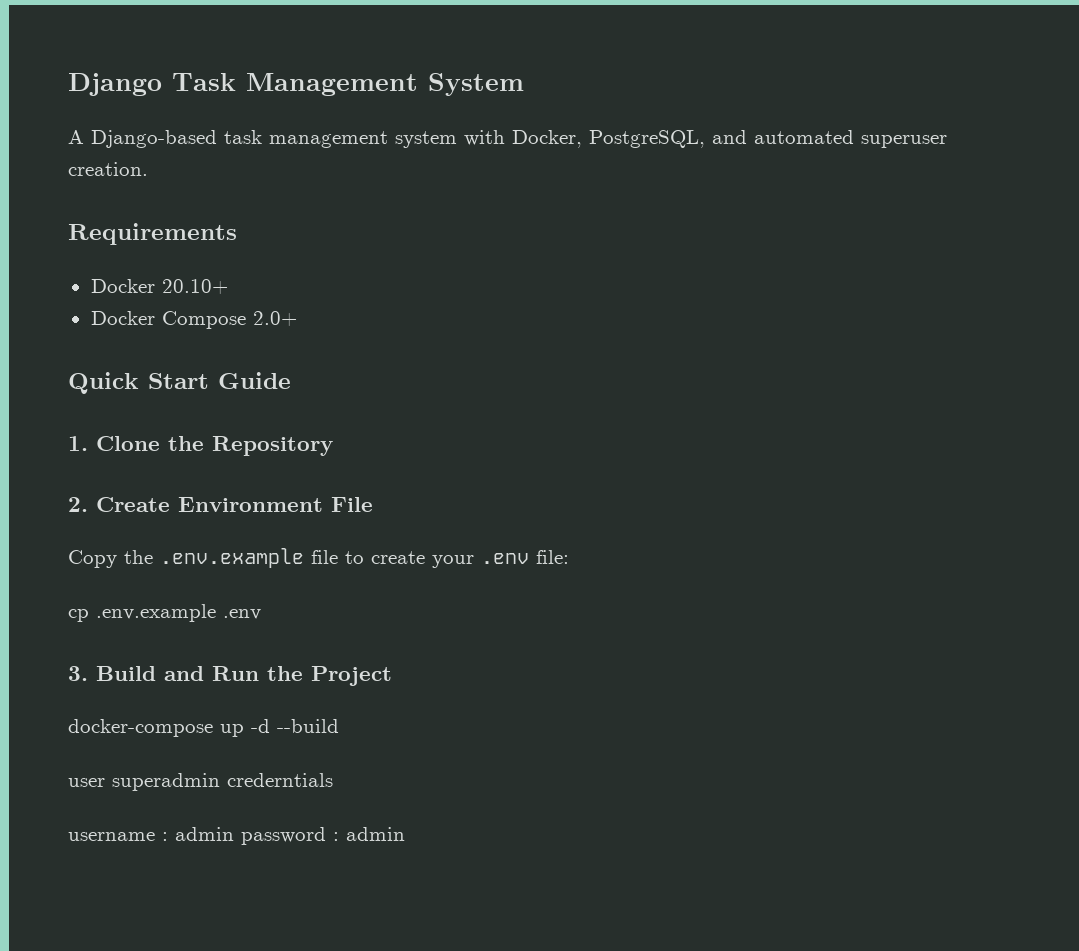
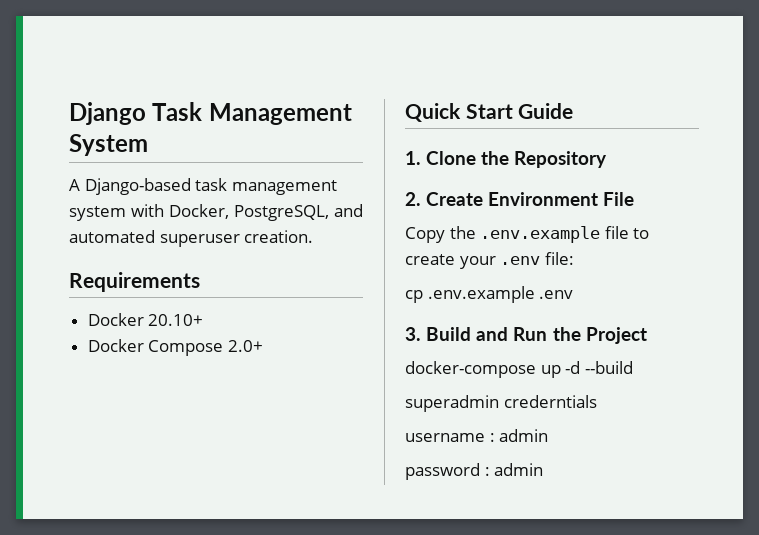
- user superadmin crederntials
+ superadmin crederntials
- username : admin password : admin
+ username : admin
+ password : admin

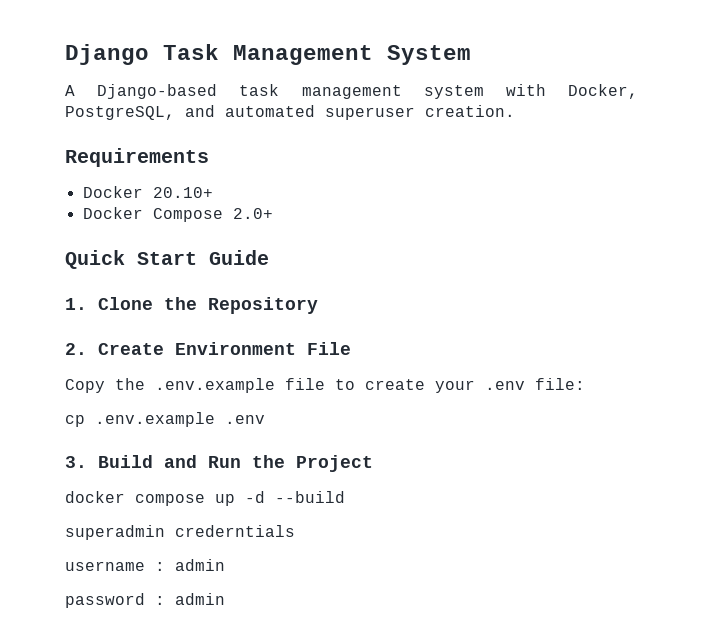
- docker-compose up -d --build
+ docker compose up -d --build

